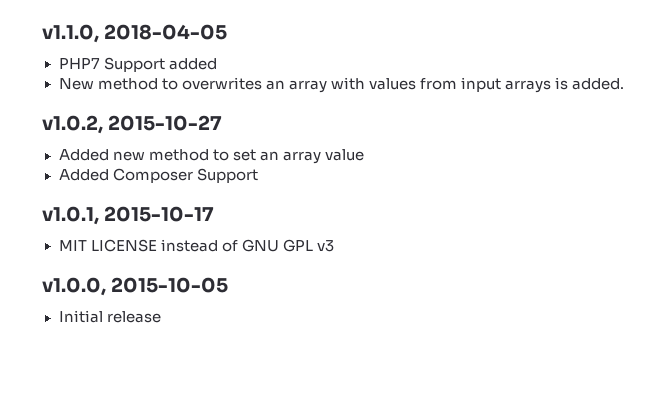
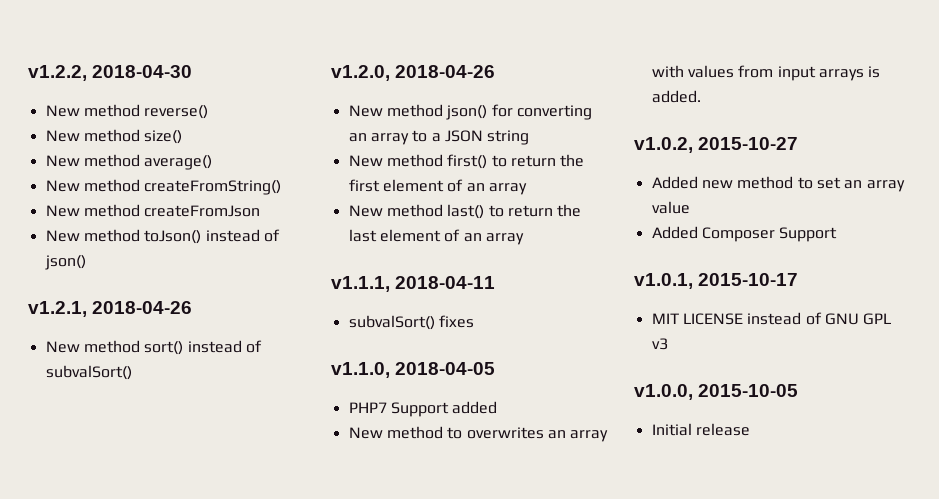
+ v1.2.2, 2018-04-30
+ New method reverse()
+ New method size()
+ New method average()
+ New method createFromString()
+ New method createFromJson
+ New method toJson() instead of json()
+ v1.2.1, 2018-04-26
+ New method sort() instead of subvalSort()
+ v1.2.0, 2018-04-26
+ New method json() for converting an array to a JSON string
+ New method first() to return the first element of an array
+ New method last() to return the last element of an array
+ v1.1.1, 2018-04-11
+ subvalSort() fixes

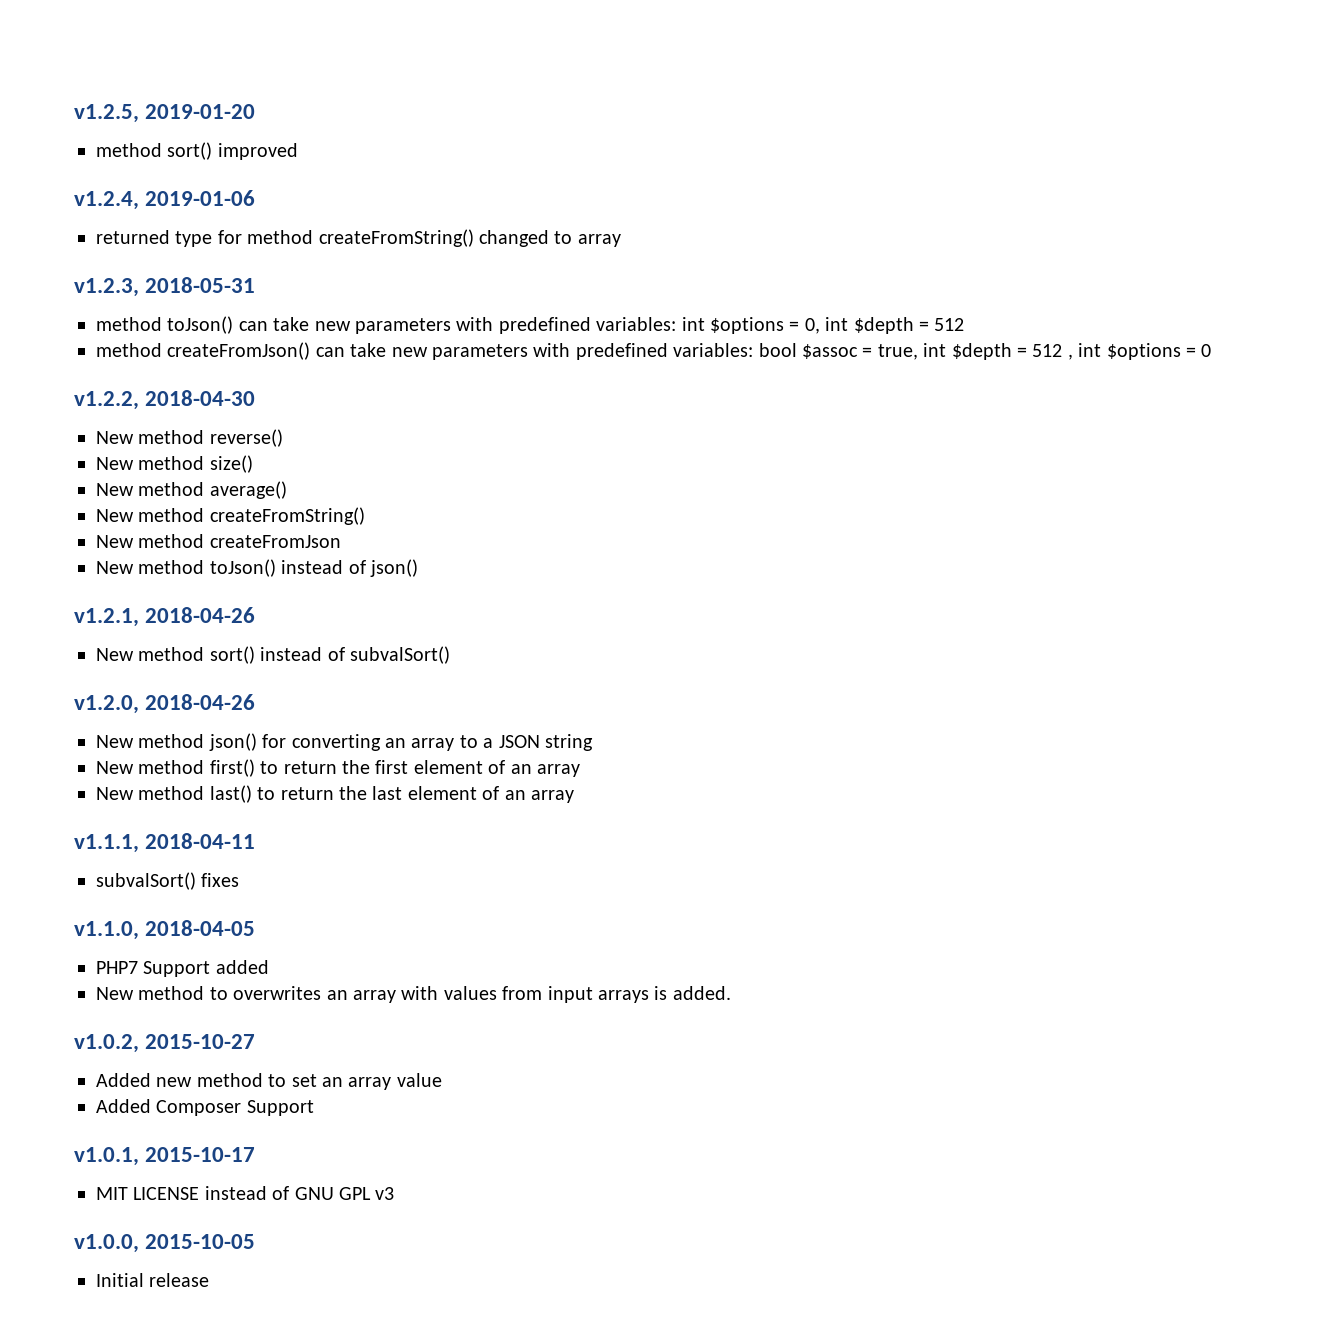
+ v1.2.5, 2019-01-20
+ method sort() improved
+ v1.2.4, 2019-01-06
+ returned type for method createFromString() changed to array
+ v1.2.3, 2018-05-31
+ method toJson() can take new parameters with predefined variables: int $options = 0, int $depth = 512
+ method createFromJson() can take new parameters with predefined variables: bool $assoc = true, int $depth = 512 , int $options = 0

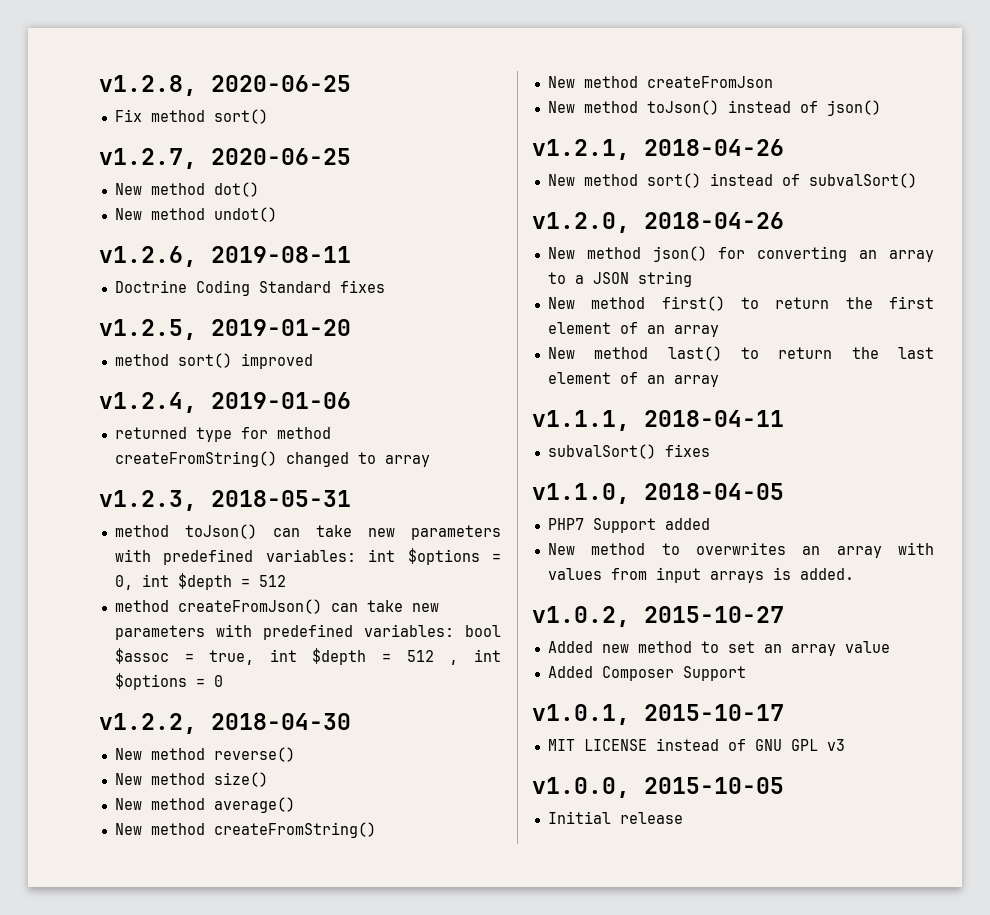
+ v1.2.8, 2020-06-25
+ Fix method sort()
+ v1.2.7, 2020-06-25
+ New method dot()
+ New method undot()
+ v1.2.6, 2019-08-11
+ Doctrine Coding Standard fixes

